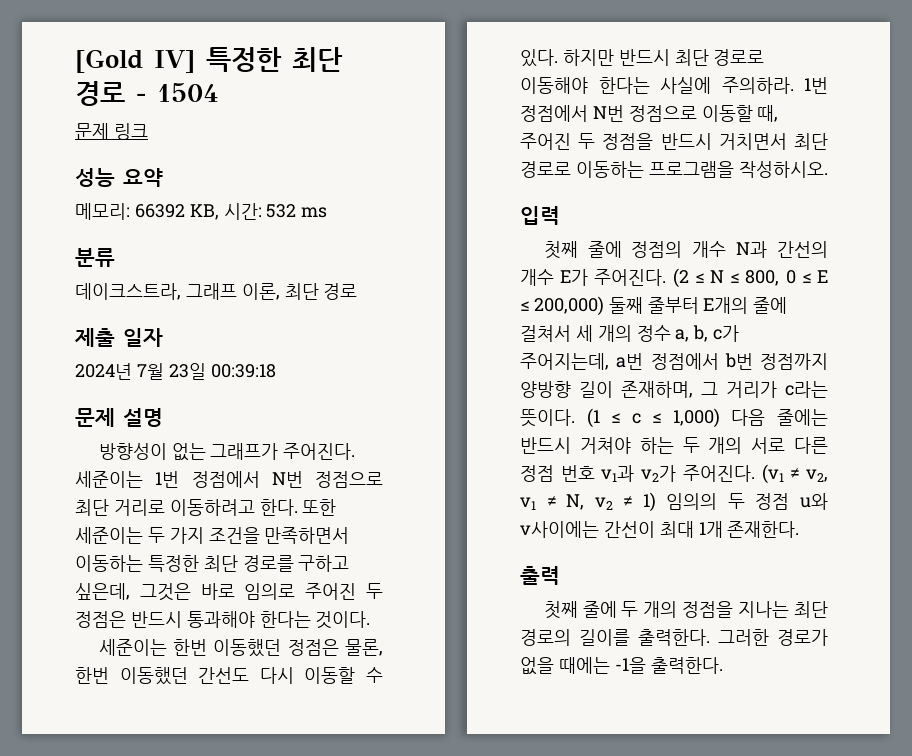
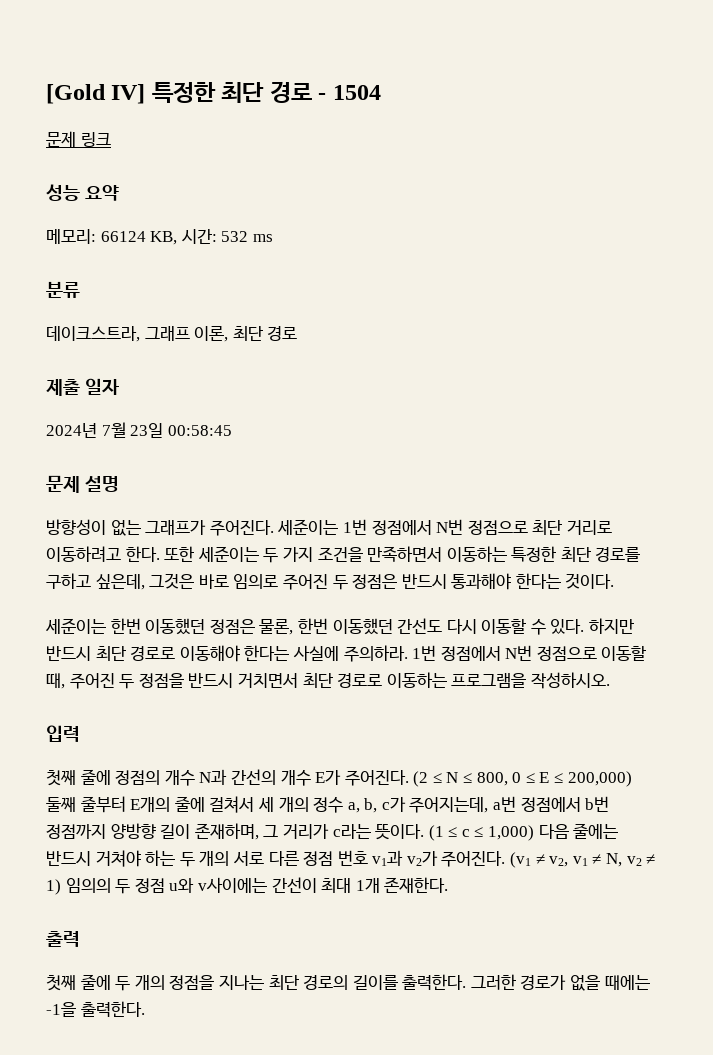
- 메모리: 66392 KB, 시간: 532 ms
+ 메모리: 66124 KB, 시간: 532 ms
- 2024년 7월 23일 00:39:18
+ 2024년 7월 23일 00:58:45

